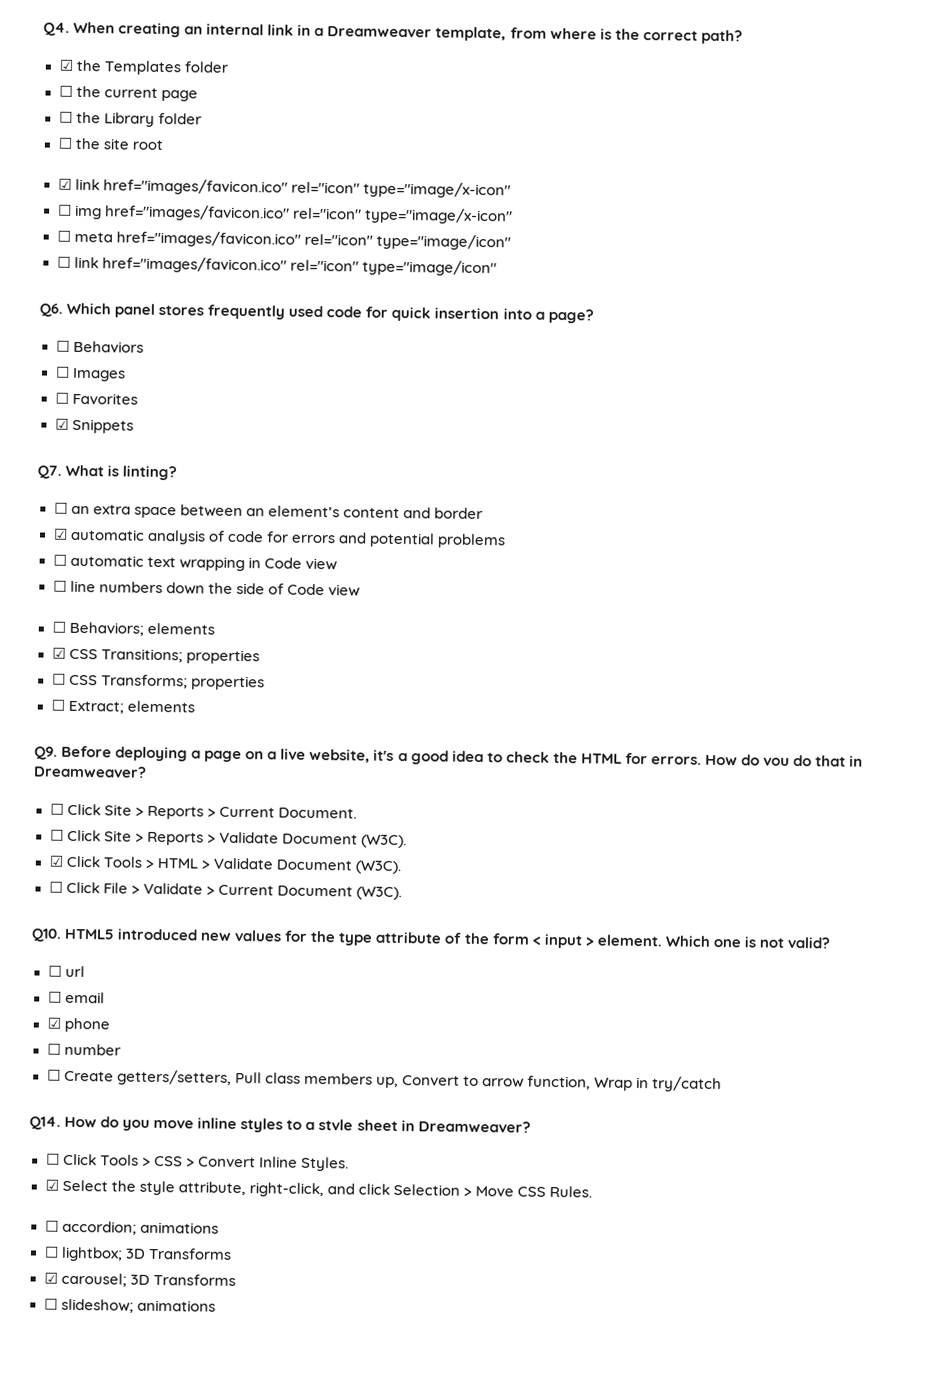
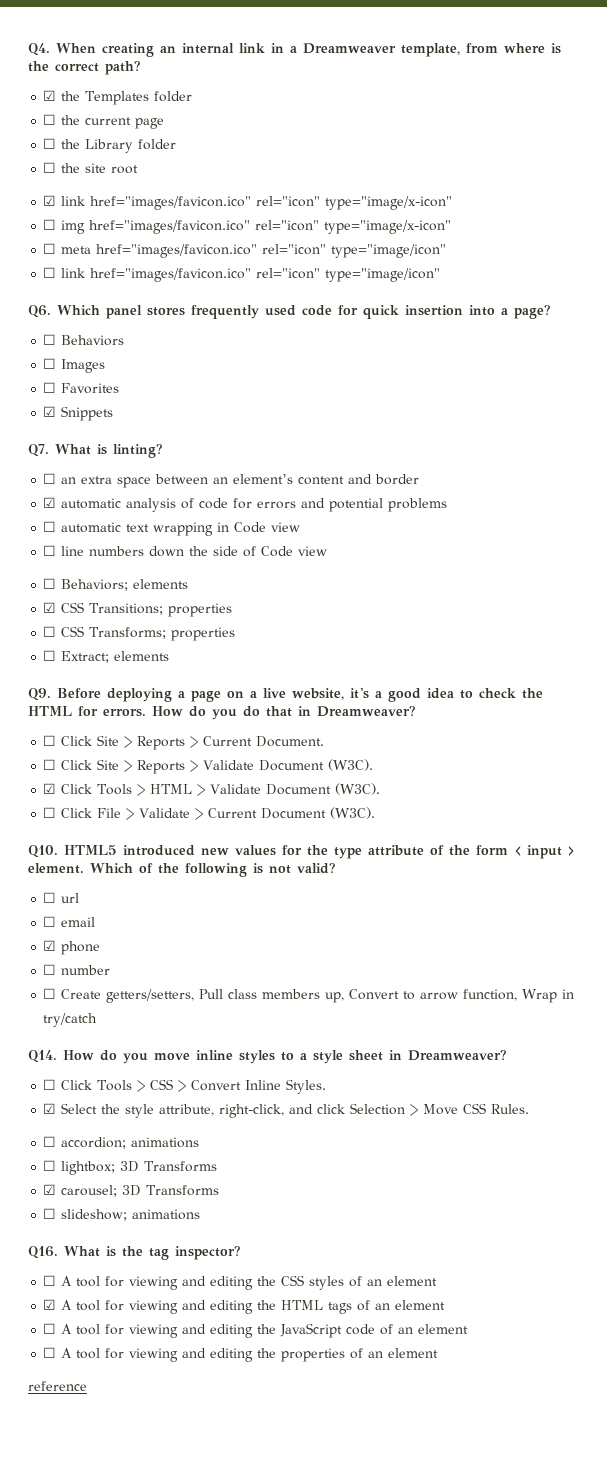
- How do vou do that in Dreamweaver?
+ How do you do that in Dreamweaver?
- Which one is not valid?
+ Which of the following is not valid?
- Q14. How do you move inline styles to a stvle sheet in Dreamweaver?
+ Q14. How do you move inline styles to a style sheet in Dreamweaver?
+ Q16. What is the tag inspector?
+ ☐ A tool for viewing and editing the CSS styles of an element
+ ☑ A tool for viewing and editing the HTML tags of an element
+ ☐ A tool for viewing and editing the JavaScript code of an element
+ ☐ A tool for viewing and editing the properties of an element
+ reference

